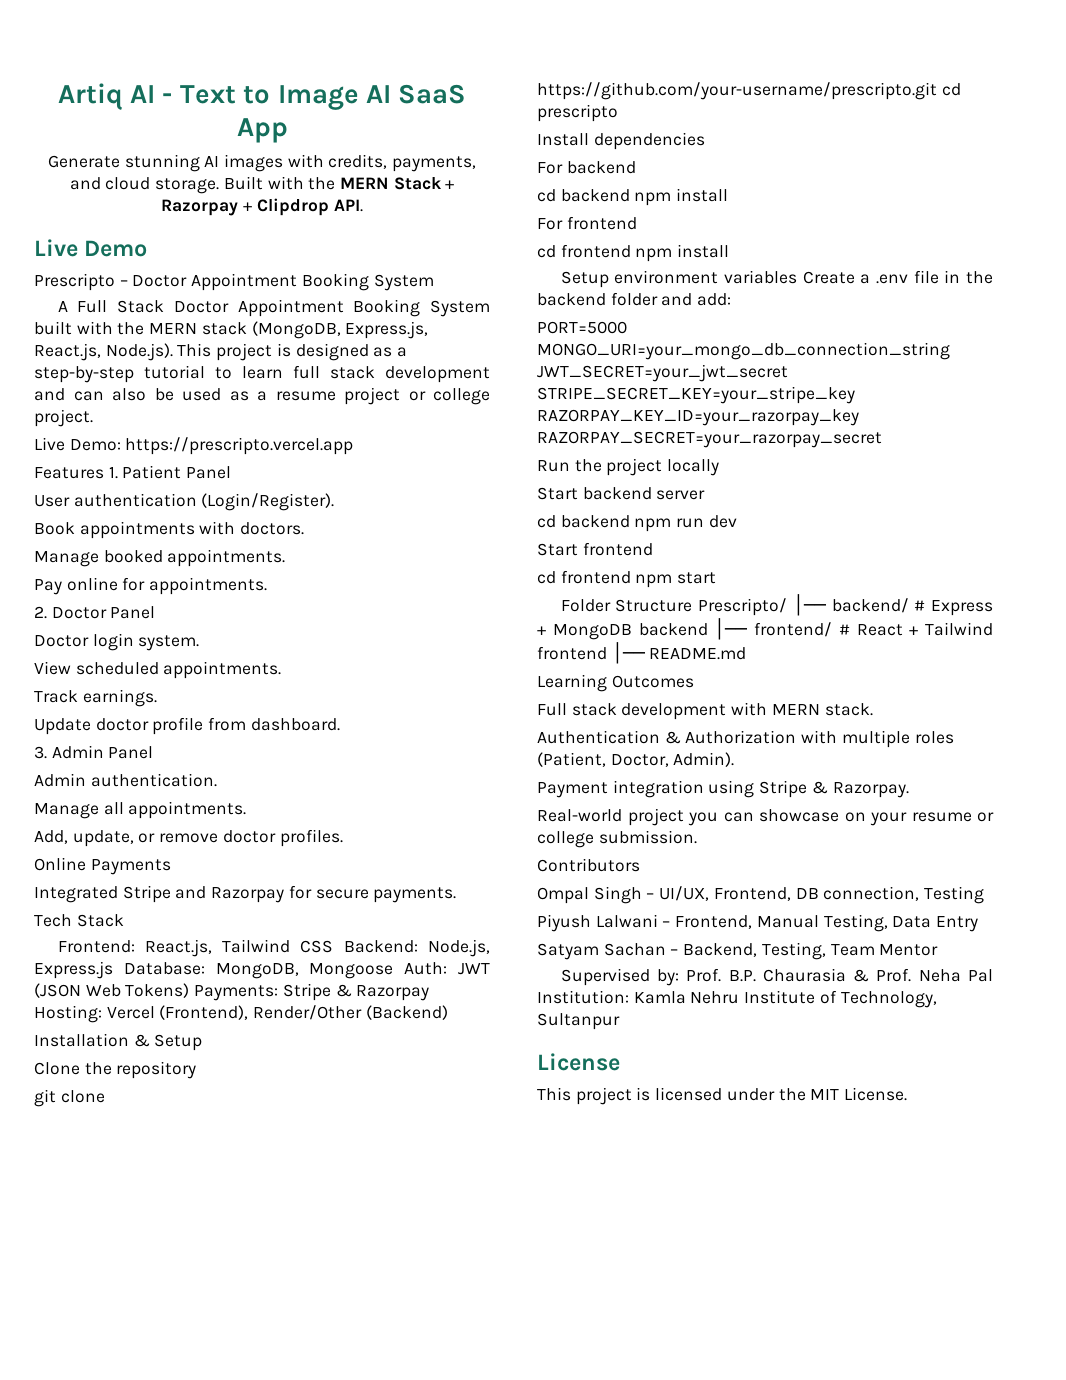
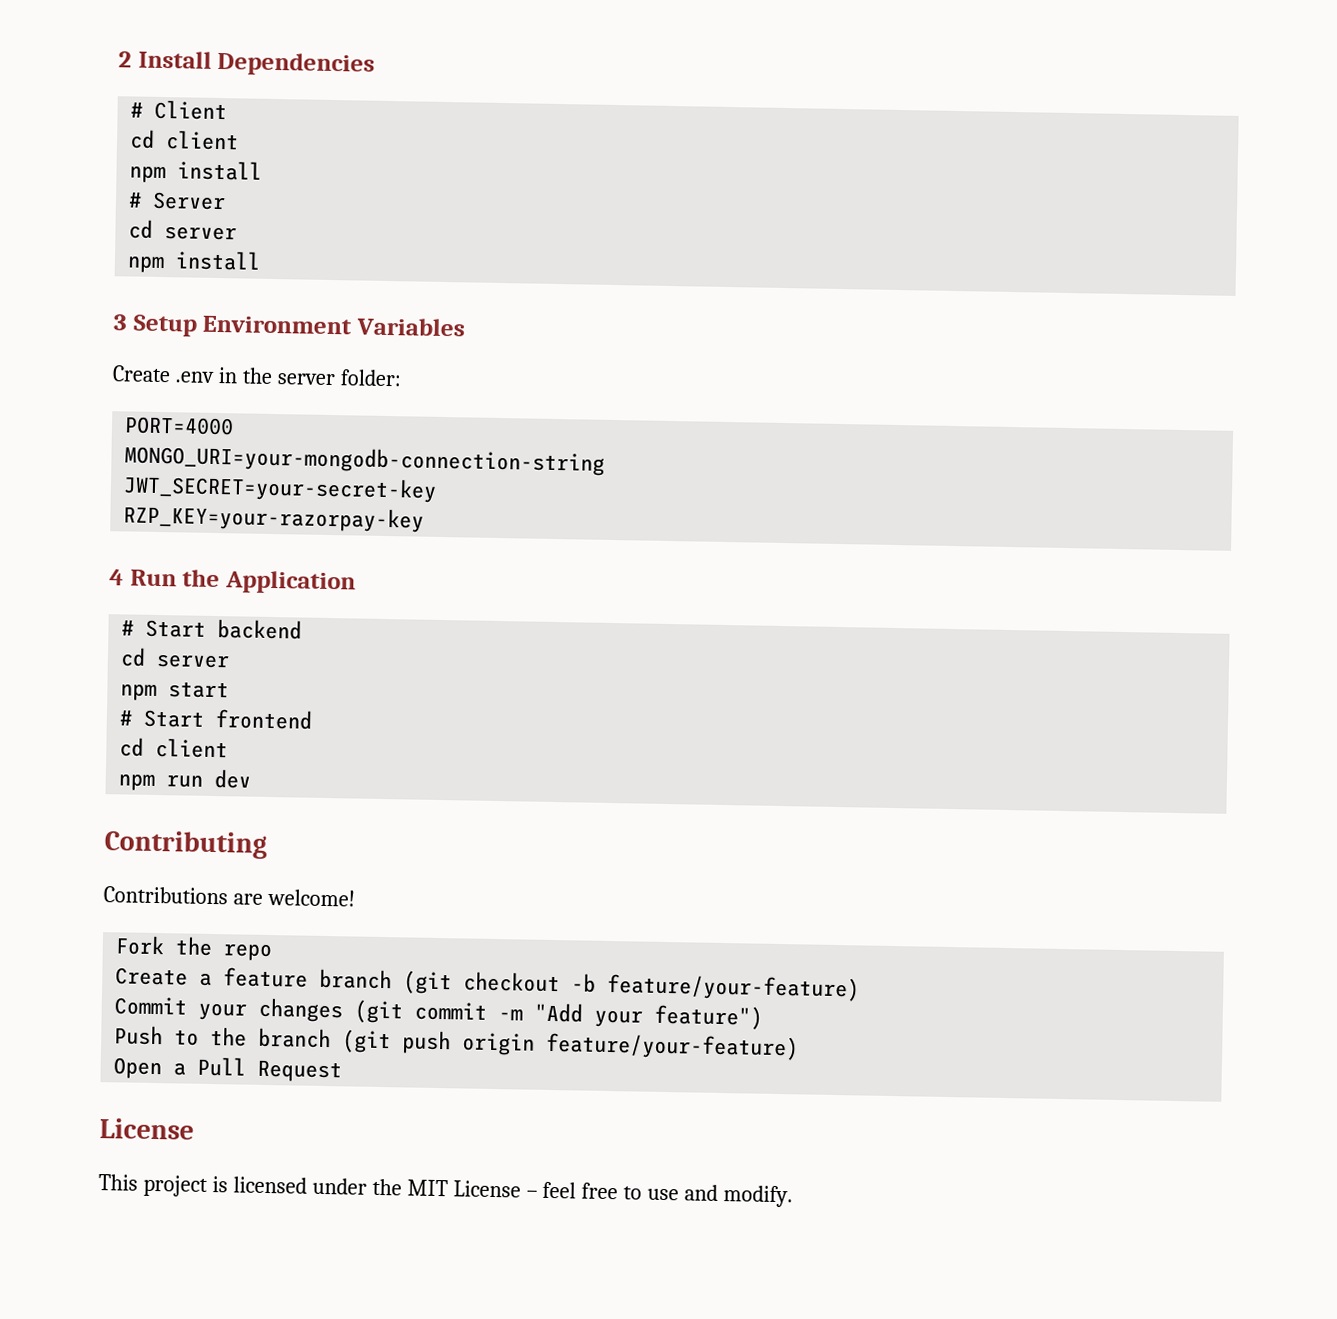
- Artiq AI - Text to Image AI SaaS App
- Generate stunning AI images with credits, payments, and cloud storage. Built with the MERN Stack + Razorpay + Clipdrop API.
- Live Demo
- Prescripto – Doctor Appointment Booking System
- A Full Stack Doctor Appointment Booking System built with the MERN stack (MongoDB, Express.js, React.js, Node.js). This project is designed as a step-by-step tutorial to learn full stack development and can also be used as a resume project or college project.
- Live Demo: https://prescripto.vercel.app
- Features 1. Patient Panel
- User authentication (Login/Register).
- Book appointments with doctors.
- Manage booked appointments.
- Pay online for appointments.
- 2. Doctor Panel
- Doctor login system.
- View scheduled appointments.
- Track earnings.
- Update doctor profile from dashboard.
- 3. Admin Panel
- Admin authentication.
- Manage all appointments.
- Add, update, or remove doctor profiles.
- Online Payments
- Integrated Stripe and Razorpay for secure payments.
- Tech Stack
- Frontend: React.js, Tailwind CSS Backend: Node.js, Express.js Database: MongoDB, Mongoose Auth: JWT (JSON Web Tokens) Payments: Stripe & Razorpay Hosting: Vercel (Frontend), Render/Other (Backend)
- Installation & Setup
- Clone the repository
- git clone https://github.com/your-username/prescripto.git cd prescripto
- Install dependencies
- For backend
- cd backend npm install
- For frontend
- cd frontend npm install
- Setup environment variables Create a .env file in the backend folder and add:
- PORT=5000 MONGO_URI=your_mongo_db_connection_string JWT_SECRET=your_jwt_secret STRIPE_SECRET_KEY=your_stripe_key RAZORPAY_KEY_ID=your_razorpay_key RAZORPAY_SECRET=your_razorpay_secret
- Run the project locally
- Start backend server
- cd backend npm run dev
- Start frontend
- cd frontend npm start
- Folder Structure Prescripto/ │── backend/ # Express + MongoDB backend │── frontend/ # React + Tailwind frontend │── README.md
- Learning Outcomes
- Full stack development with MERN stack.
- Authentication & Authorization with multiple roles (Patient, Doctor, Admin).
- Payment integration using Stripe & Razorpay.
- Real-world project you can showcase on your resume or college submission.
- Contributors
- Ompal Singh – UI/UX, Frontend, DB connection, Testing
- Piyush Lalwani – Frontend, Manual Testing, Data Entry
- Satyam Sachan – Backend, Testing, Team Mentor
- Supervised by: Prof. B.P. Chaurasia & Prof. Neha Pal Institution: Kamla Nehru Institute of Technology, Sultanpur
+ 2 Install Dependencies
+ # Client
+ cd client
+ npm install
+ # Server
+ cd server
+ npm install
+ 3 Setup Environment Variables
+ Create .env in the server folder:
+ PORT=4000
+ MONGO_URI=your-mongodb-connection-string
+ JWT_SECRET=your-secret-key
+ RZP_KEY=your-razorpay-key
+ 4 Run the Application
+ # Start backend
+ cd server
+ npm start
+ # Start frontend
+ cd client
+ npm run dev
+ Contributing
+ Contributions are welcome!
+ Fork the repo
+ Create a feature branch (git checkout -b feature/your-feature)
+ Commit your changes (git commit -m "Add your feature")
+ Push to the branch (git push origin feature/your-feature)
+ Open a Pull Request
- This project is licensed under the MIT License.
+ This project is licensed under the MIT License – feel free to use and modify.

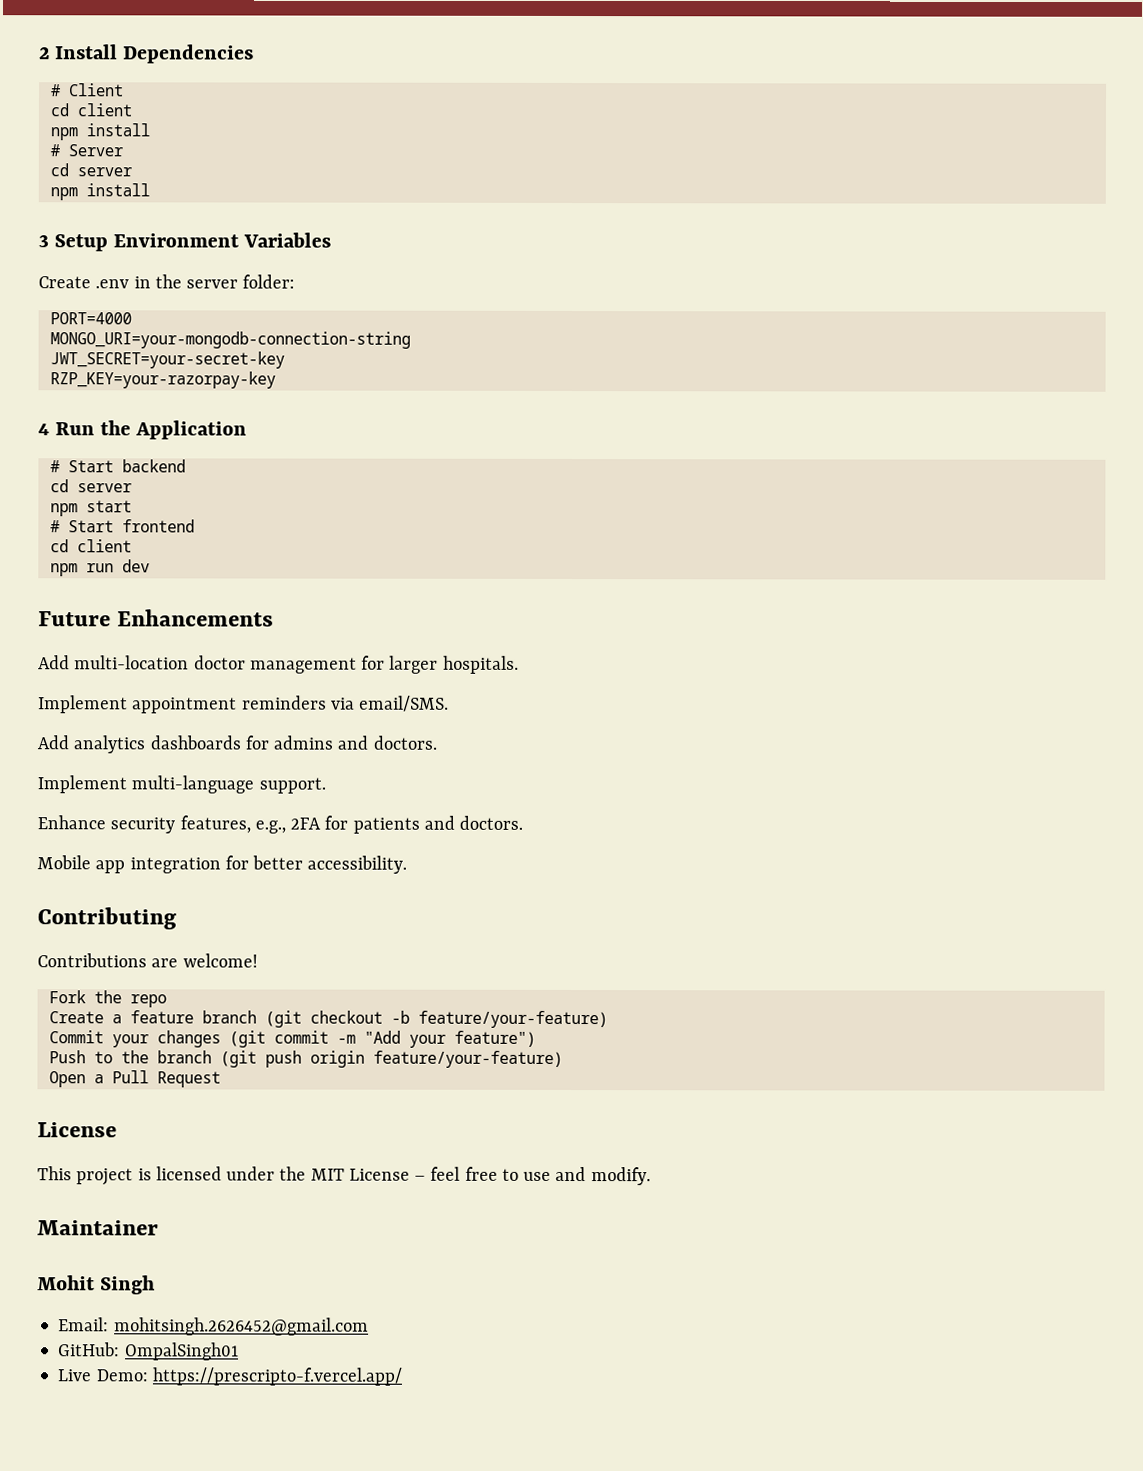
+ Future Enhancements
+ Add multi-location doctor management for larger hospitals.
+ Implement appointment reminders via email/SMS.
+ Add analytics dashboards for admins and doctors.
+ Implement multi-language support.
+ Enhance security features, e.g., 2FA for patients and doctors.
+ Mobile app integration for better accessibility.
+ Maintainer
+ Mohit Singh
+ Email: mohitsingh.2626452@gmail.com
+ GitHub: OmpalSingh01
+ Live Demo: https://prescripto-f.vercel.app/

